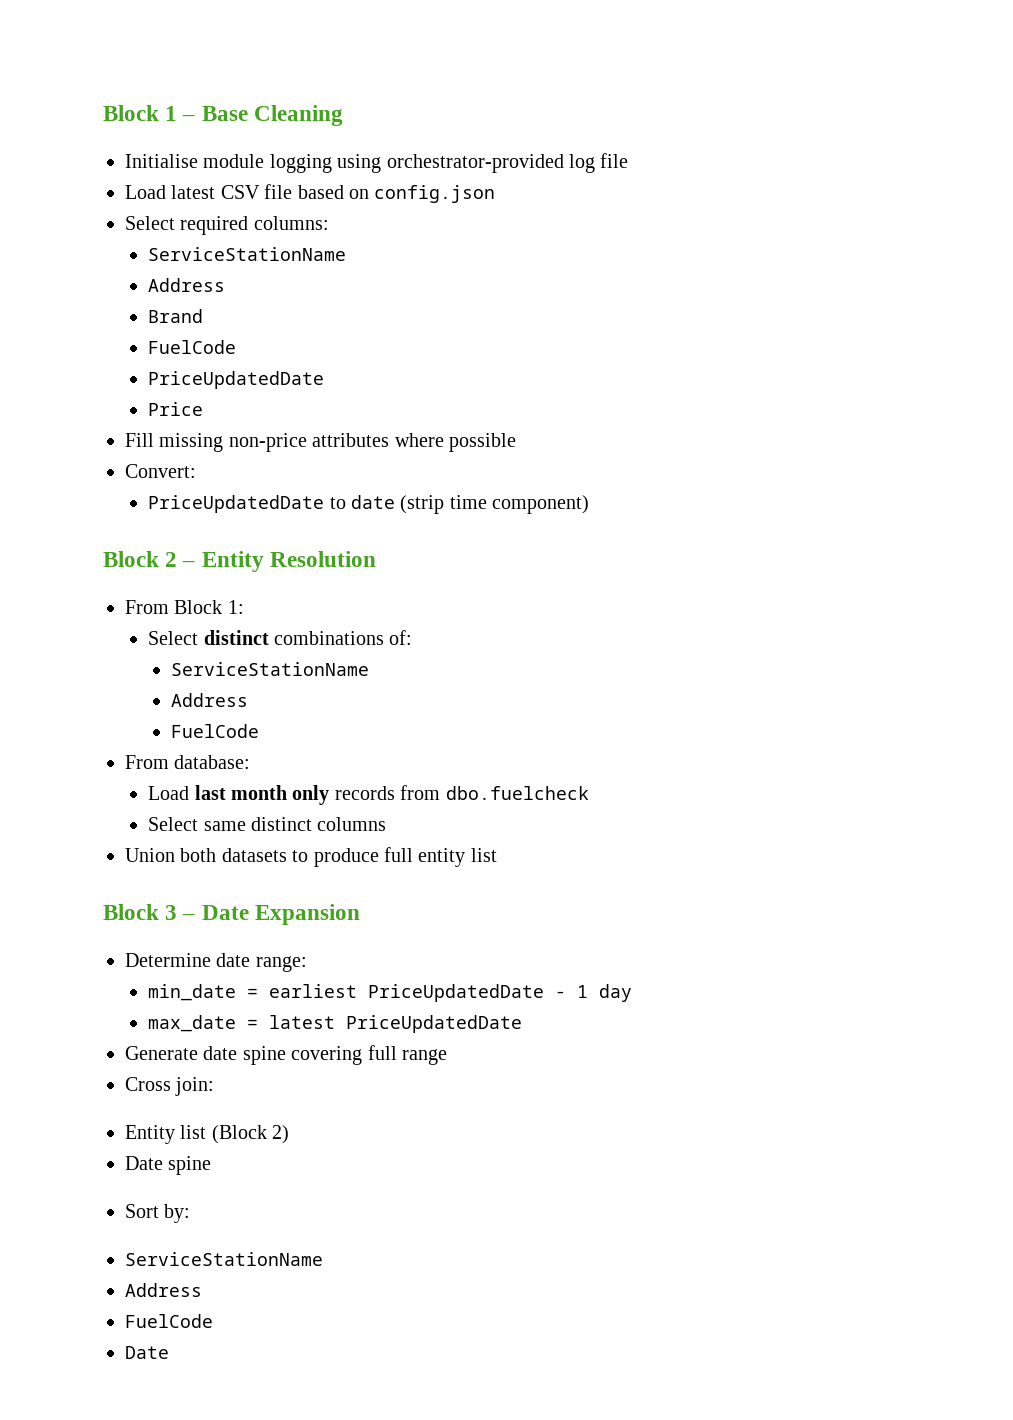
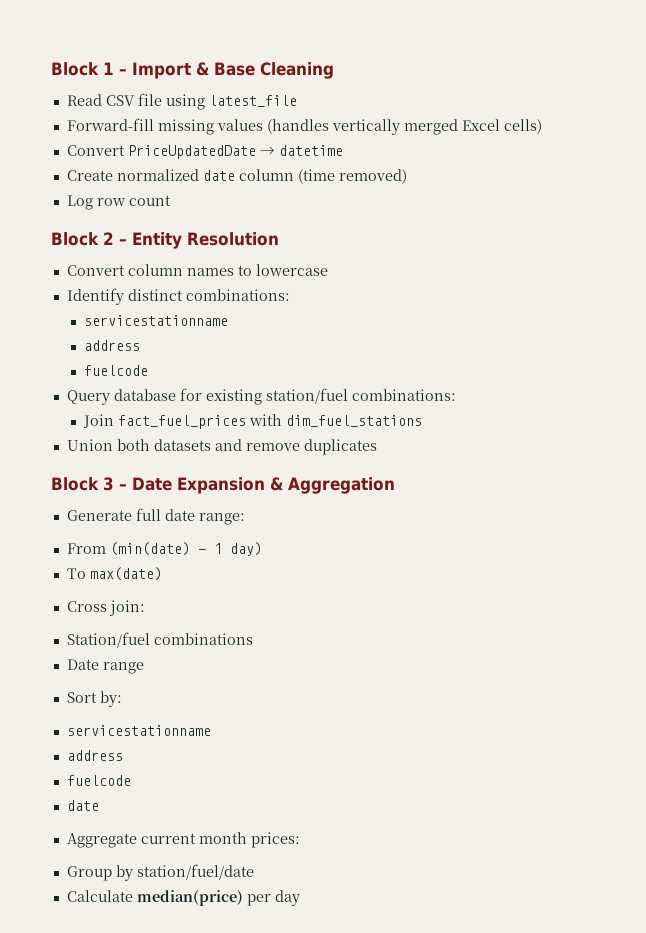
- Block 1 – Base Cleaning
+ Block 1 – Import & Base Cleaning
- Initialise module logging using orchestrator-provided log file
- Load latest CSV file based on config.json
- Select required columns:
- ServiceStationName
- Address
- Brand
- FuelCode
- PriceUpdatedDate
- Price
- Fill missing non-price attributes where possible
- Convert:
- PriceUpdatedDate to date (strip time component)
+ Read CSV file using latest_file
+ Forward-fill missing values (handles vertically merged Excel cells)
+ Convert PriceUpdatedDate → datetime
+ Create normalized date column (time removed)
+ Log row count
- From Block 1:
- Select distinct combinations of:
- ServiceStationName
- Address
- FuelCode
- From database:
- Load last month only records from dbo.fuelcheck
- Select same distinct columns
- Union both datasets to produce full entity list
+ Convert column names to lowercase
+ Identify distinct combinations:
+ servicestationname
+ address
+ fuelcode
+ Query database for existing station/fuel combinations:
+ Join fact_fuel_prices with dim_fuel_stations
+ Union both datasets and remove duplicates
- Block 3 – Date Expansion
- Determine date range:
- min_date = earliest PriceUpdatedDate - 1 day
- max_date = latest PriceUpdatedDate
- Generate date spine covering full range
+ Block 3 – Date Expansion & Aggregation
+ Generate full date range:
+ From (min(date) - 1 day)
+ To max(date)
  Cross join:
- Entity list (Block 2)
- Date spine
+ Station/fuel combinations
+ Date range
  Sort by:
- ServiceStationName
- Address
- FuelCode
- Date
+ servicestationname
+ address
+ fuelcode
+ date
+ Aggregate current month prices:
+ Group by station/fuel/date
+ Calculate median(price) per day

